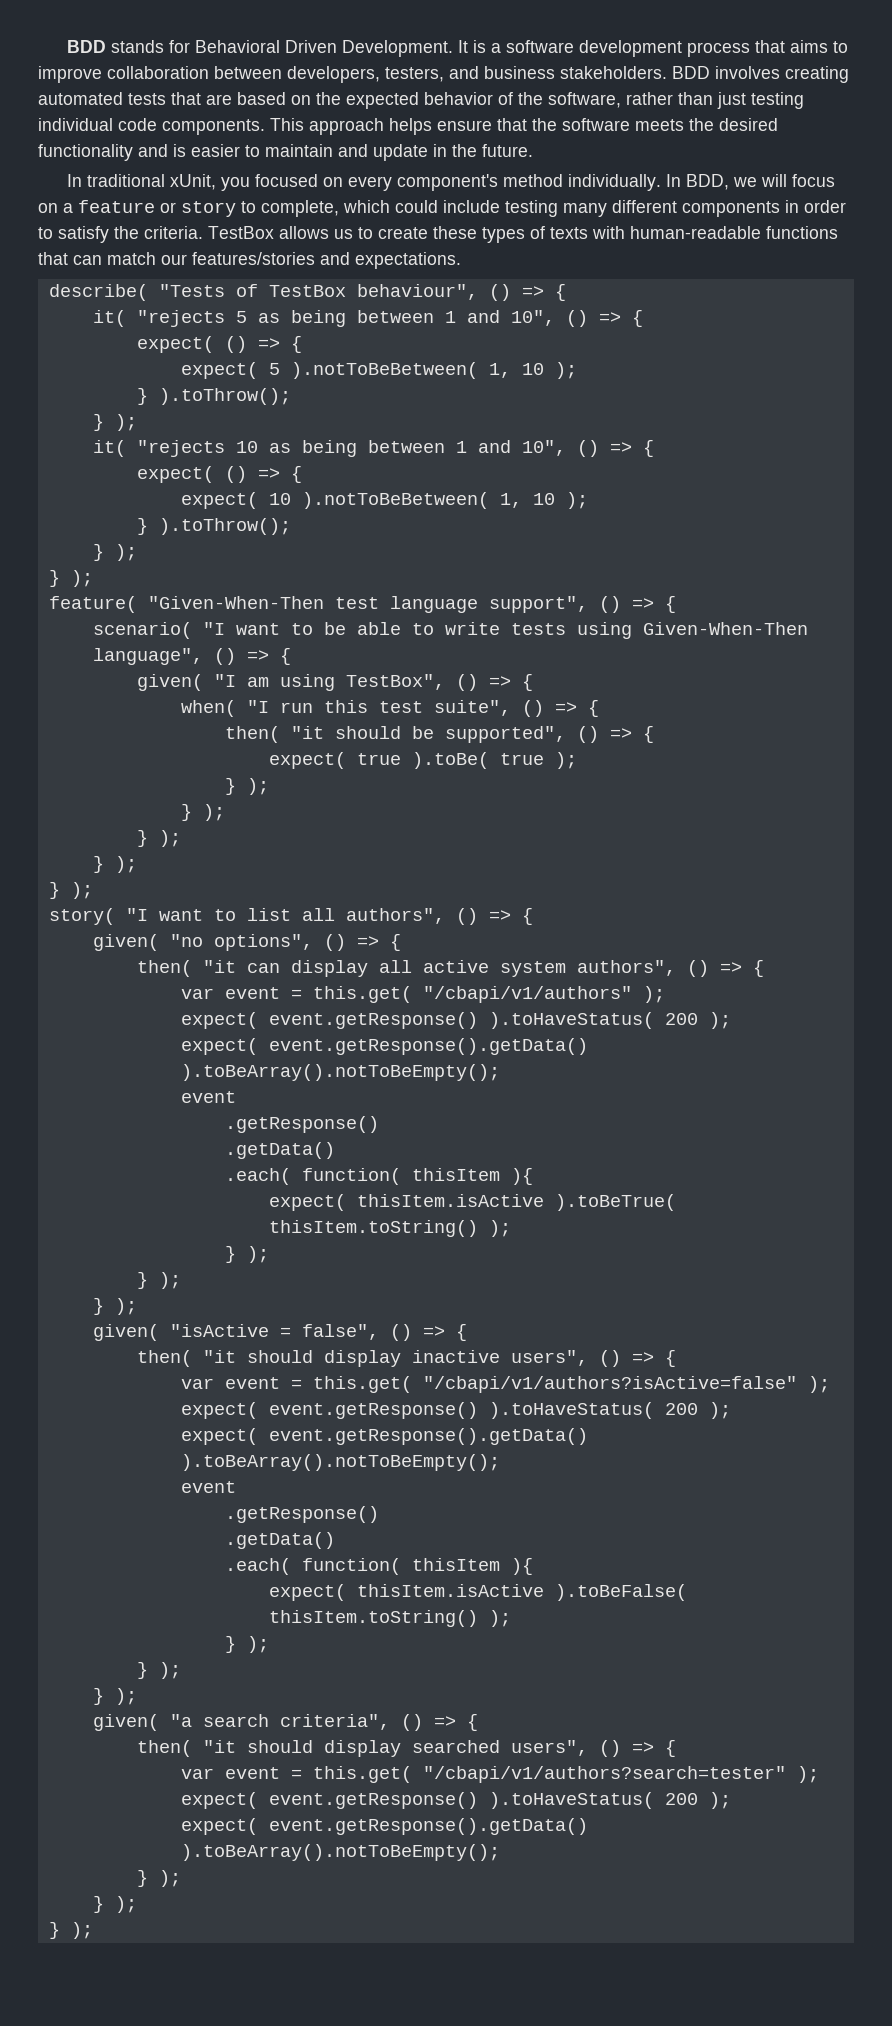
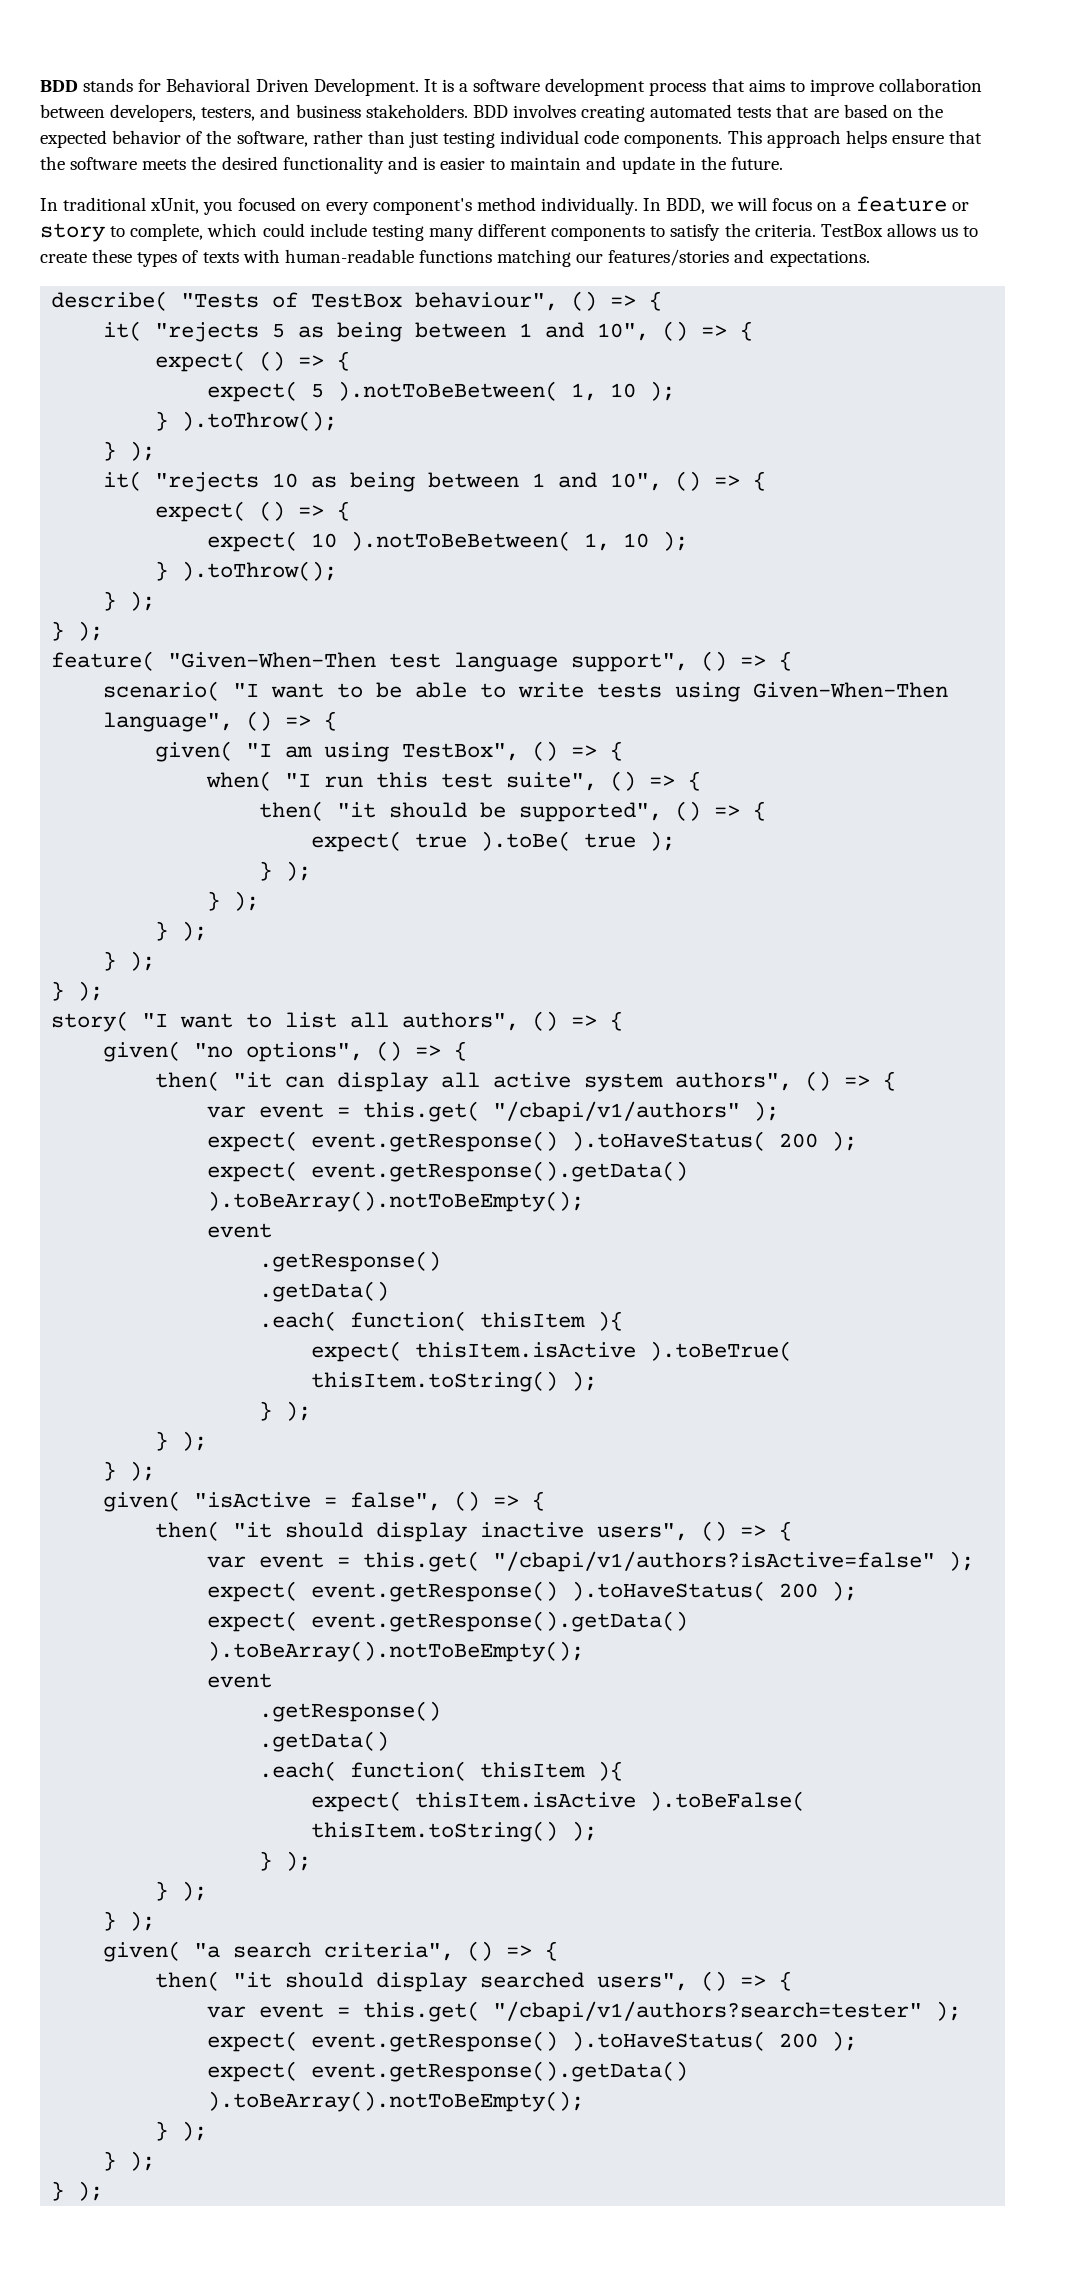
- In BDD, we will focus on a feature or story to complete, which could include testing many different components in order to satisfy the criteria.
+ In BDD, we will focus on a feature or story to complete, which could include testing many different components to satisfy the criteria.
- TestBox allows us to create these types of texts with human-readable functions that can match our features/stories and expectations.
+ TestBox allows us to create these types of texts with human-readable functions matching our features/stories and expectations.

